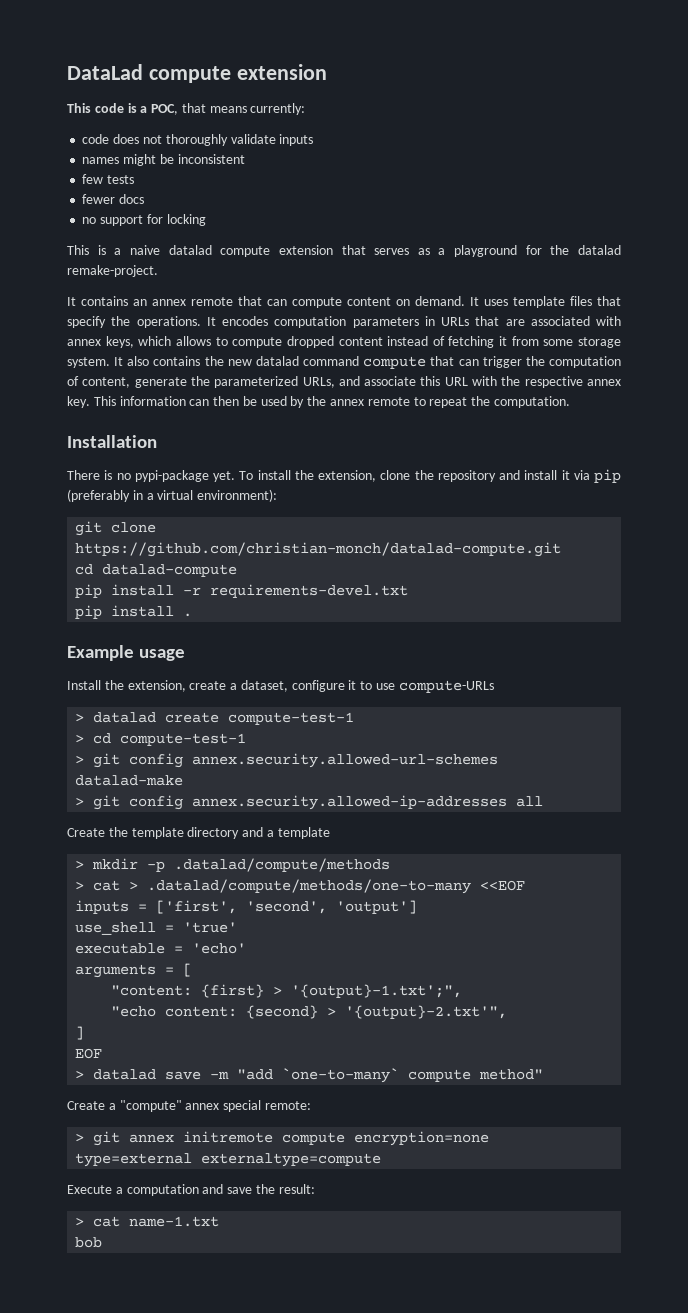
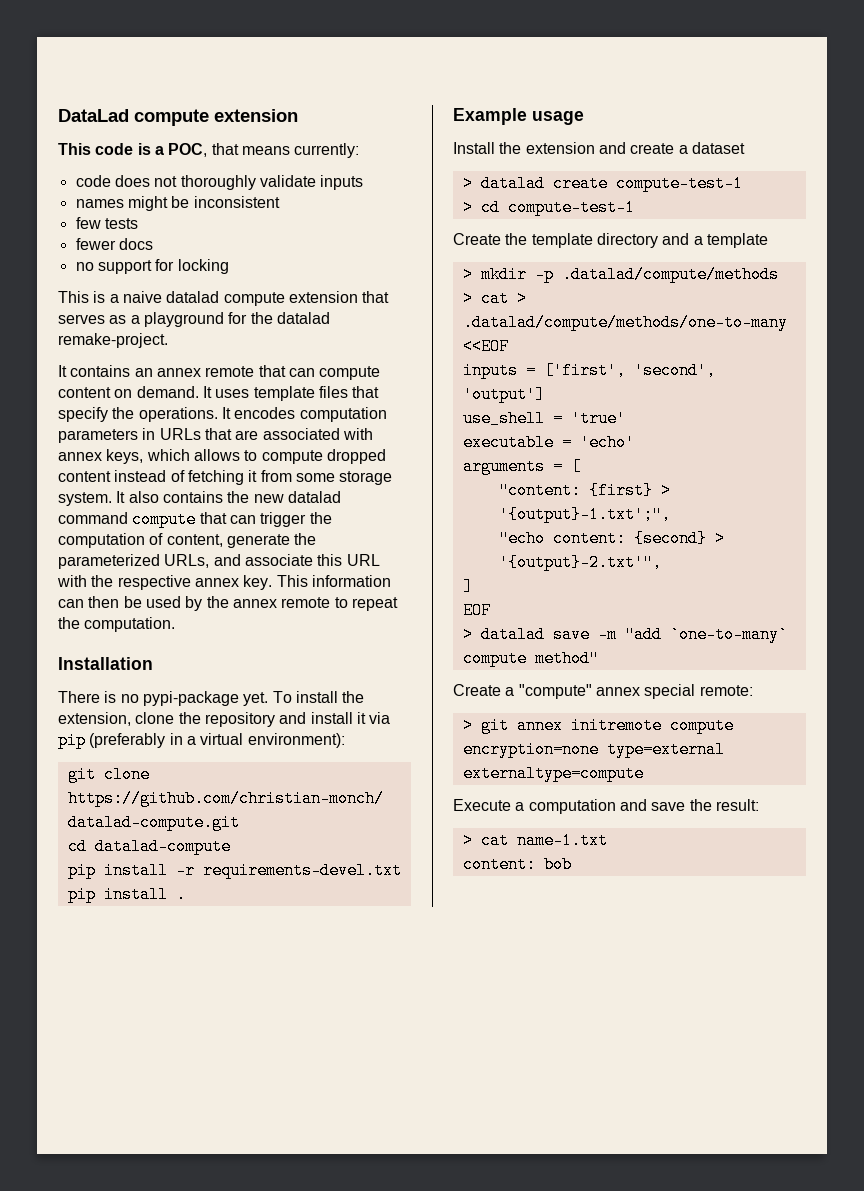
- Install the extension, create a dataset, configure it to use compute-URLs
+ Install the extension and create a dataset
- > git config annex.security.allowed-url-schemes datalad-make
- > git config annex.security.allowed-ip-addresses all
- bob
+ content: bob

